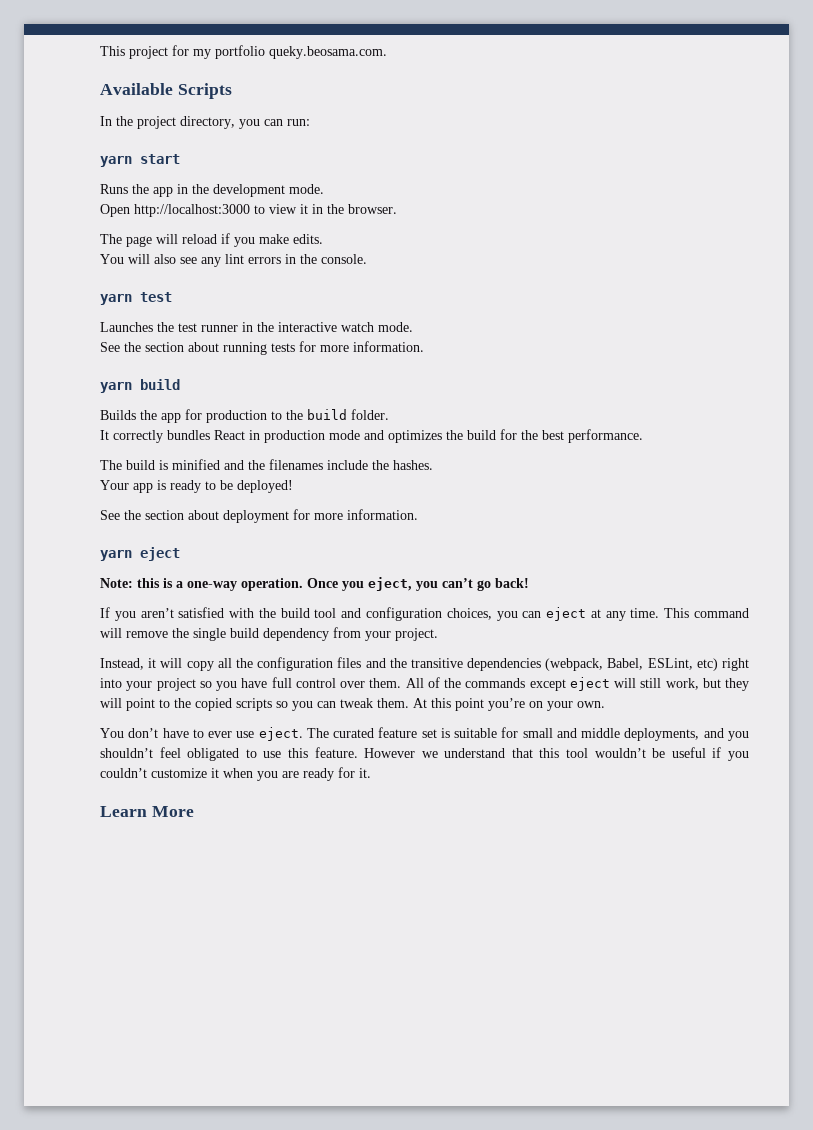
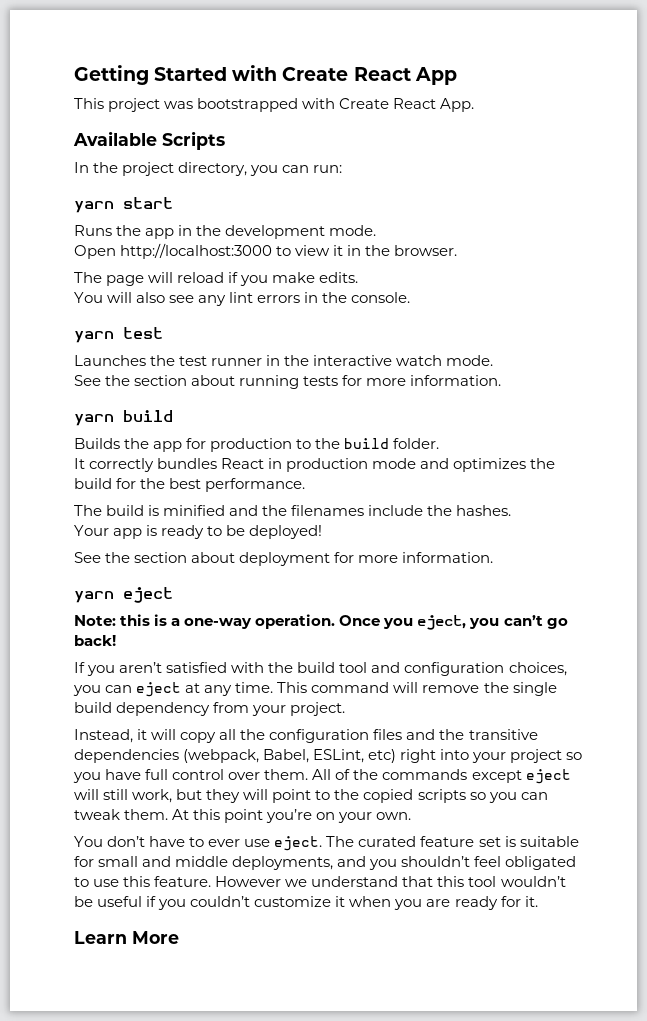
- This project for my portfolio queky.beosama.com.
+ Getting Started with Create React App
+ This project was bootstrapped with Create React App.

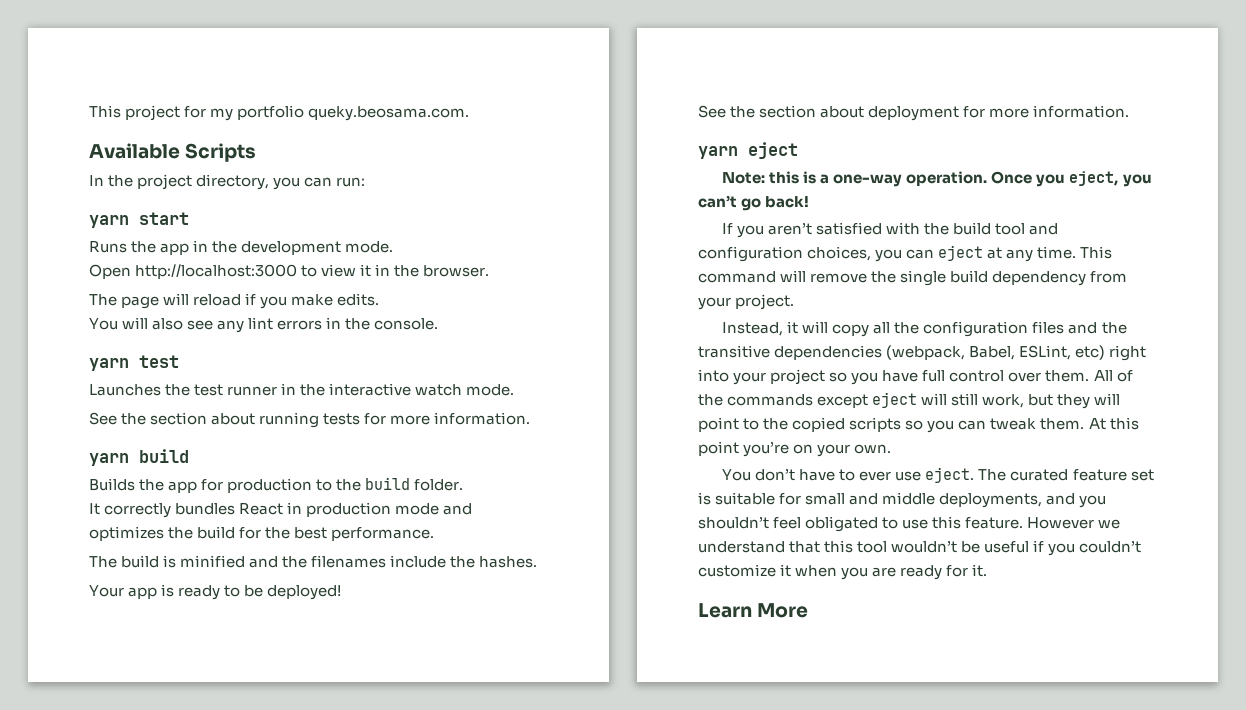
- Getting Started with Create React App
- This project was bootstrapped with Create React App.
+ This project for my portfolio queky.beosama.com.

